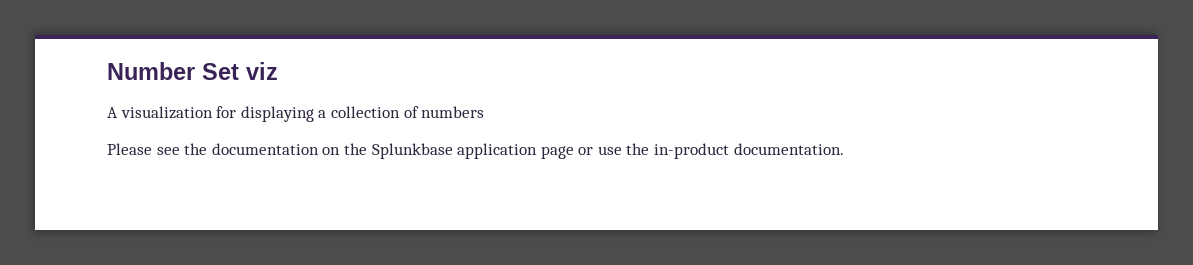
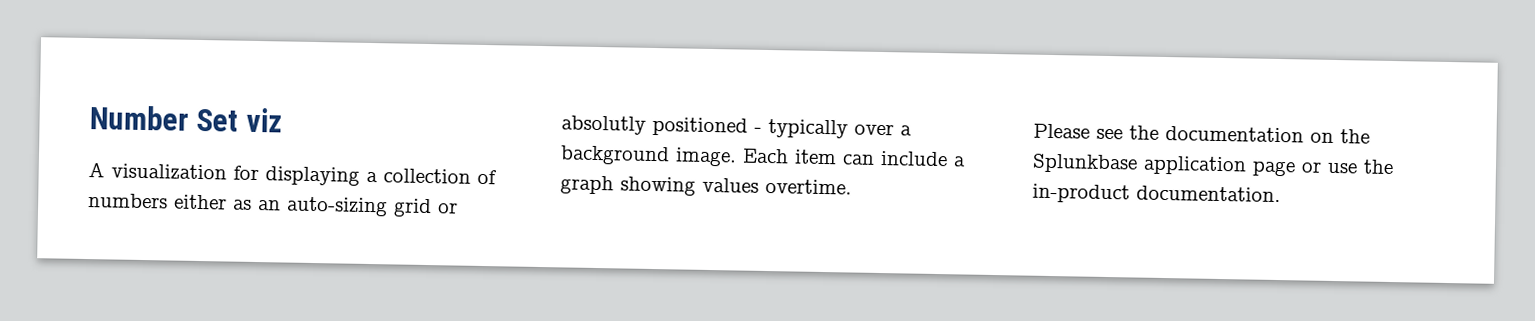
- A visualization for displaying a collection of numbers
+ A visualization for displaying a collection of numbers either as an auto-sizing grid or absolutly positioned - typically over a background image. Each item can include a graph showing values overtime.

